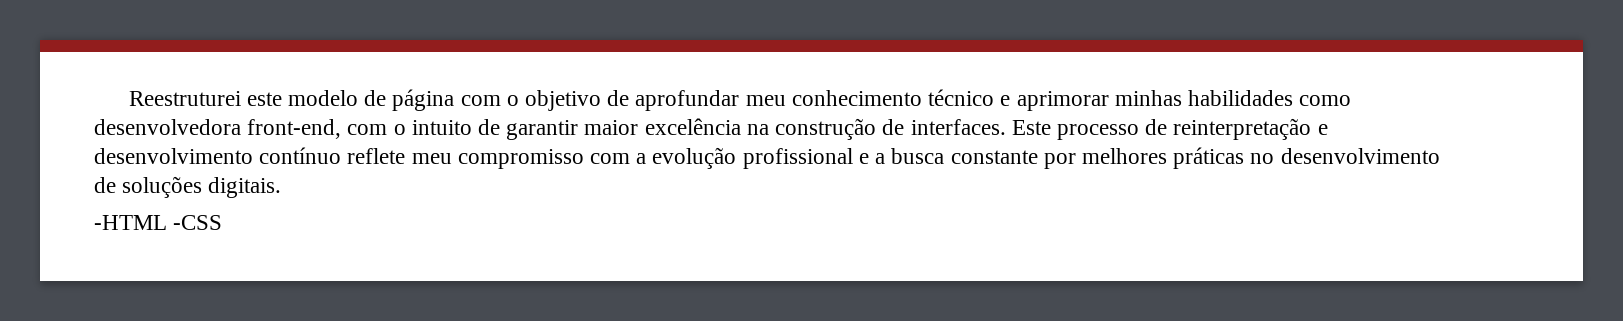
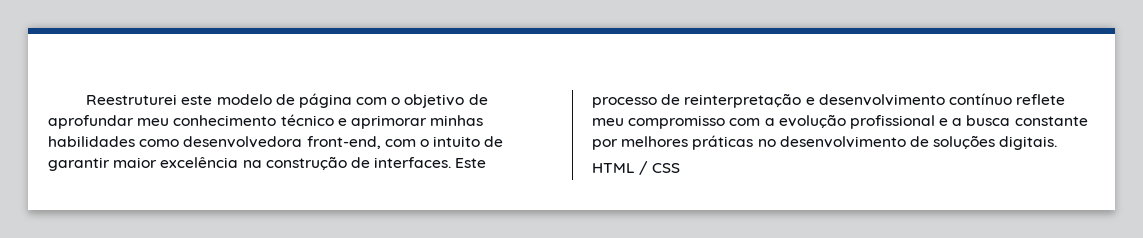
- -HTML -CSS
+ HTML / CSS

